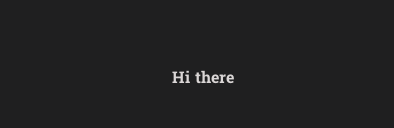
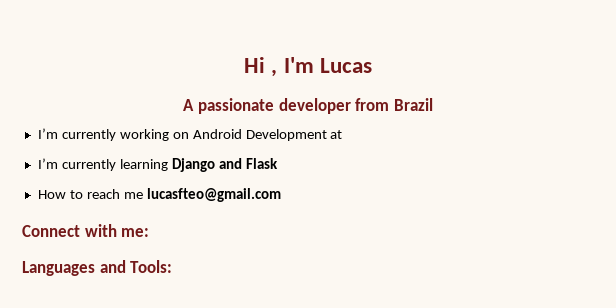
- Hi there
+ Hi , I'm Lucas
+ A passionate developer from Brazil
+ I’m currently working on Android Development at
+ I’m currently learning Django and Flask
+ How to reach me lucasfteo@gmail.com
+ Connect with me:
+ Languages and Tools:

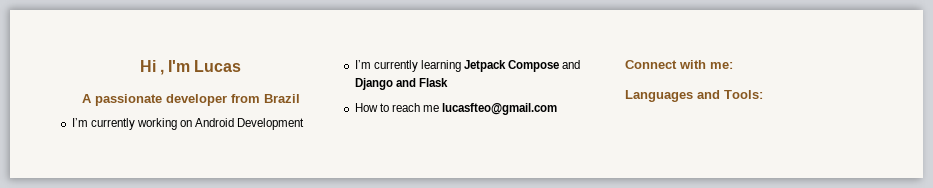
- I’m currently working on Android Development at
+ I’m currently working on Android Development
- I’m currently learning Django and Flask
+ I’m currently learning Jetpack Compose and Django and Flask

